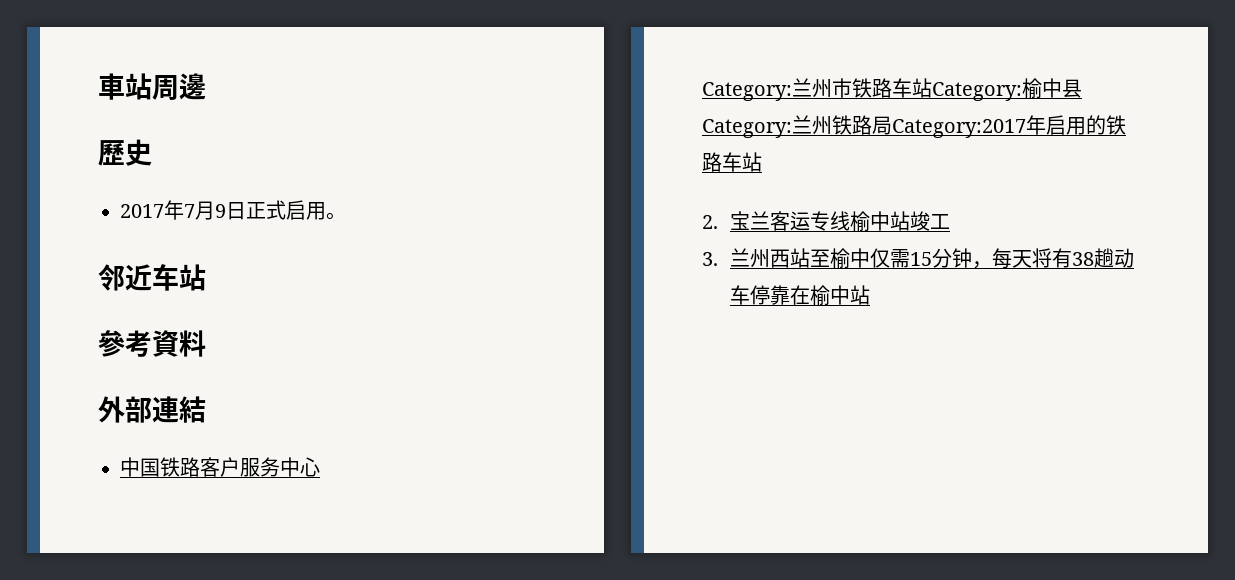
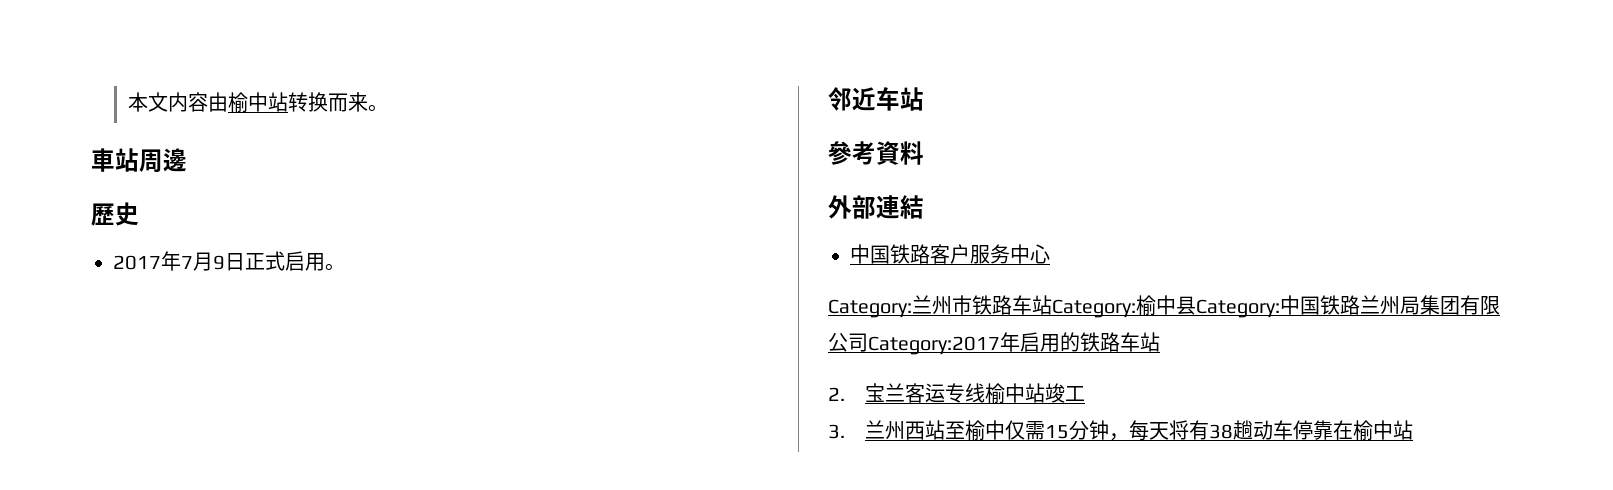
+ 本文内容由榆中站转换而来。
- Category:兰州市铁路车站Category:榆中县Category:兰州铁路局Category:2017年启用的铁路车站
+ Category:兰州市铁路车站Category:榆中县Category:中国铁路兰州局集团有限公司Category:2017年启用的铁路车站

